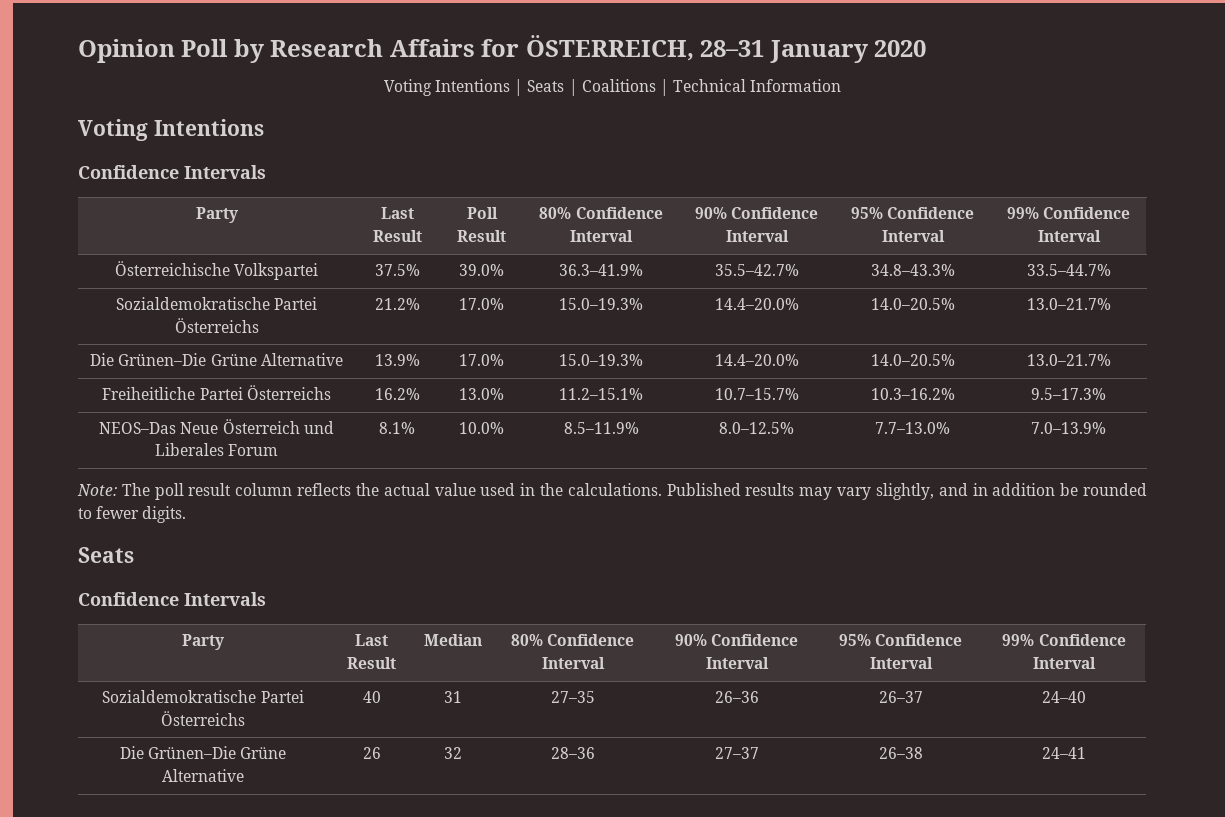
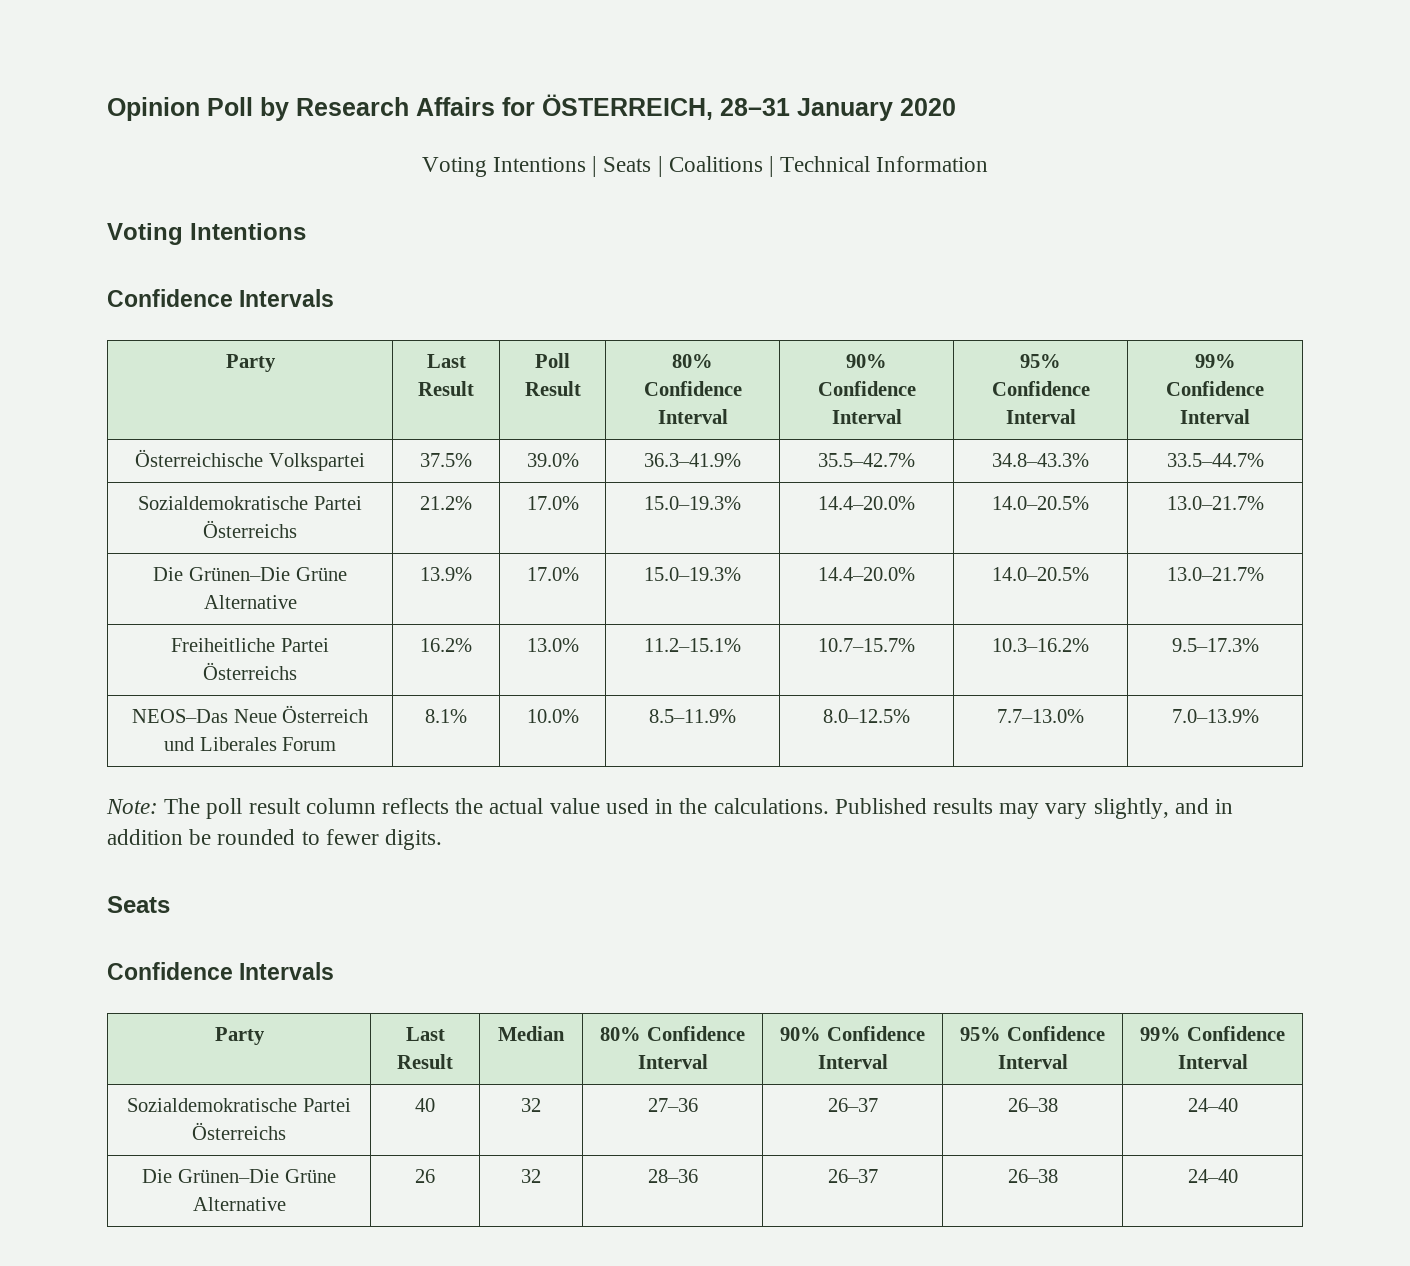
- Sozialdemokratische Partei Österreichs | 40 | 31 | 27–35 | 26–36 | 26–37 | 24–40
+ Sozialdemokratische Partei Österreichs | 40 | 32 | 27–36 | 26–37 | 26–38 | 24–40
- Die Grünen–Die Grüne Alternative | 26 | 32 | 28–36 | 27–37 | 26–38 | 24–41
+ Die Grünen–Die Grüne Alternative | 26 | 32 | 28–36 | 26–37 | 26–38 | 24–40

